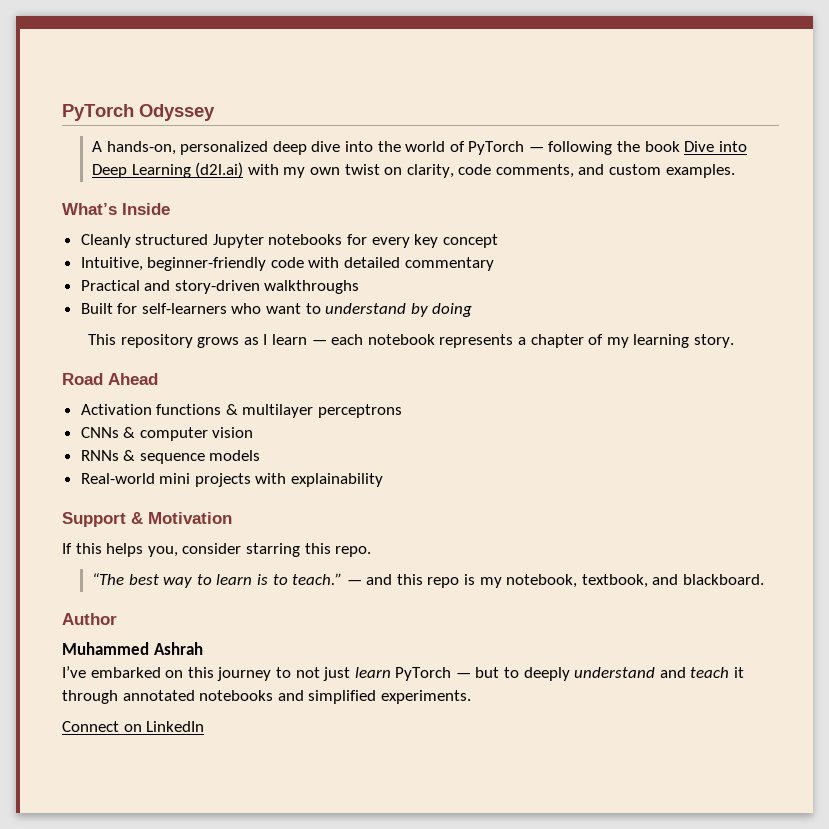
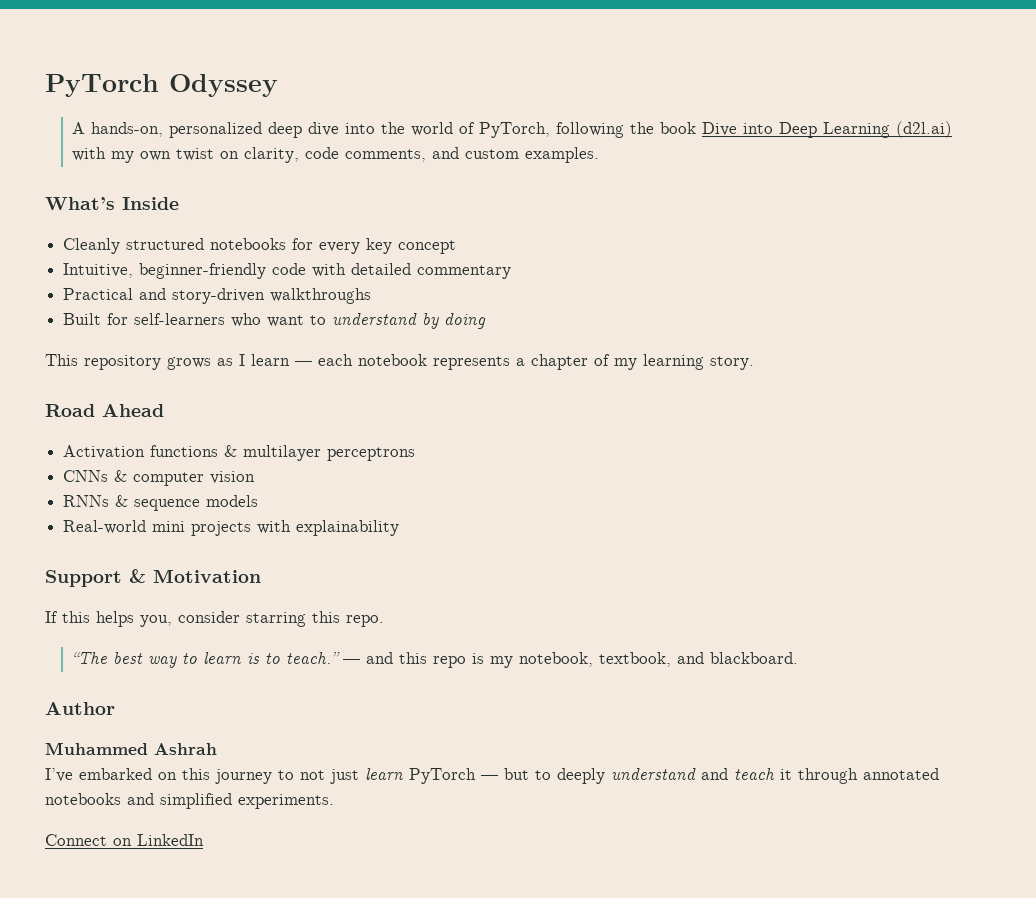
- A hands-on, personalized deep dive into the world of PyTorch — following the book Dive into Deep Learning (d2l.ai) with my own twist on clarity, code comments, and custom examples.
+ A hands-on, personalized deep dive into the world of PyTorch, following the book Dive into Deep Learning (d2l.ai) with my own twist on clarity, code comments, and custom examples.
- Cleanly structured Jupyter notebooks for every key concept
+ Cleanly structured notebooks for every key concept

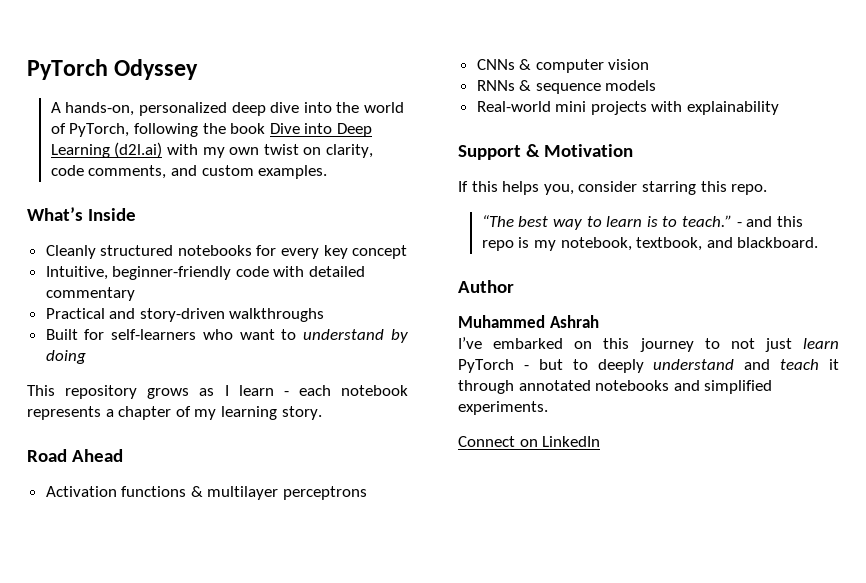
- This repository grows as I learn — each notebook represents a chapter of my learning story.
+ This repository grows as I learn - each notebook represents a chapter of my learning story.
- — and this repo is my notebook, textbook, and blackboard.
+ - and this repo is my notebook, textbook, and blackboard.
- I’ve embarked on this journey to not just learn PyTorch — but to deeply understand and teach it through annotated notebooks and simplified experiments.
+ I’ve embarked on this journey to not just learn PyTorch - but to deeply understand and teach it through annotated notebooks and simplified experiments.

